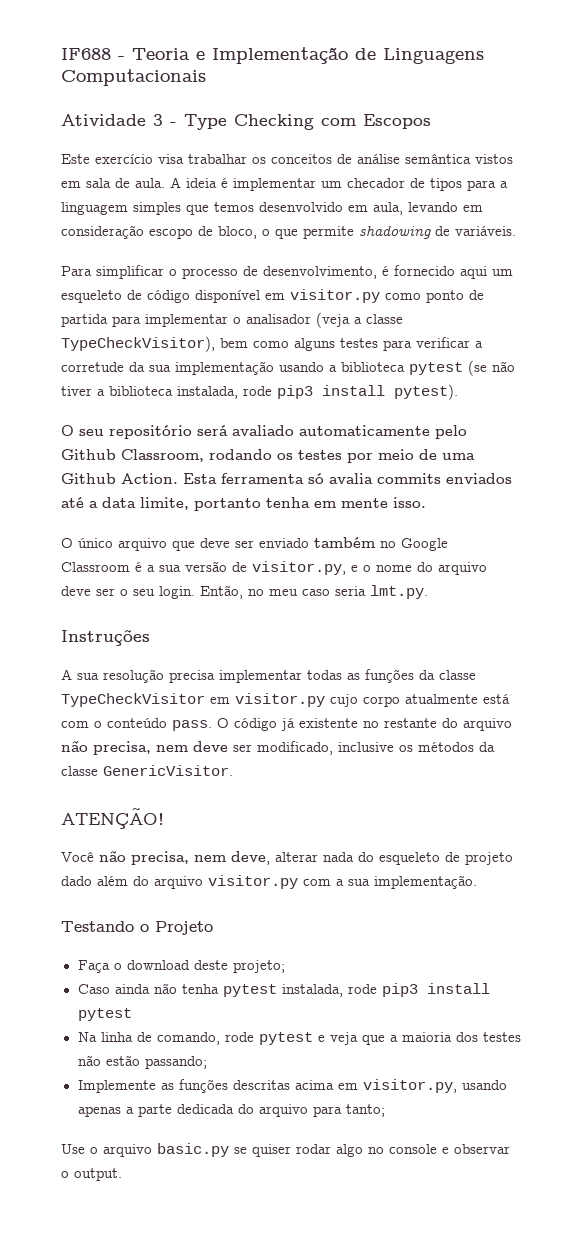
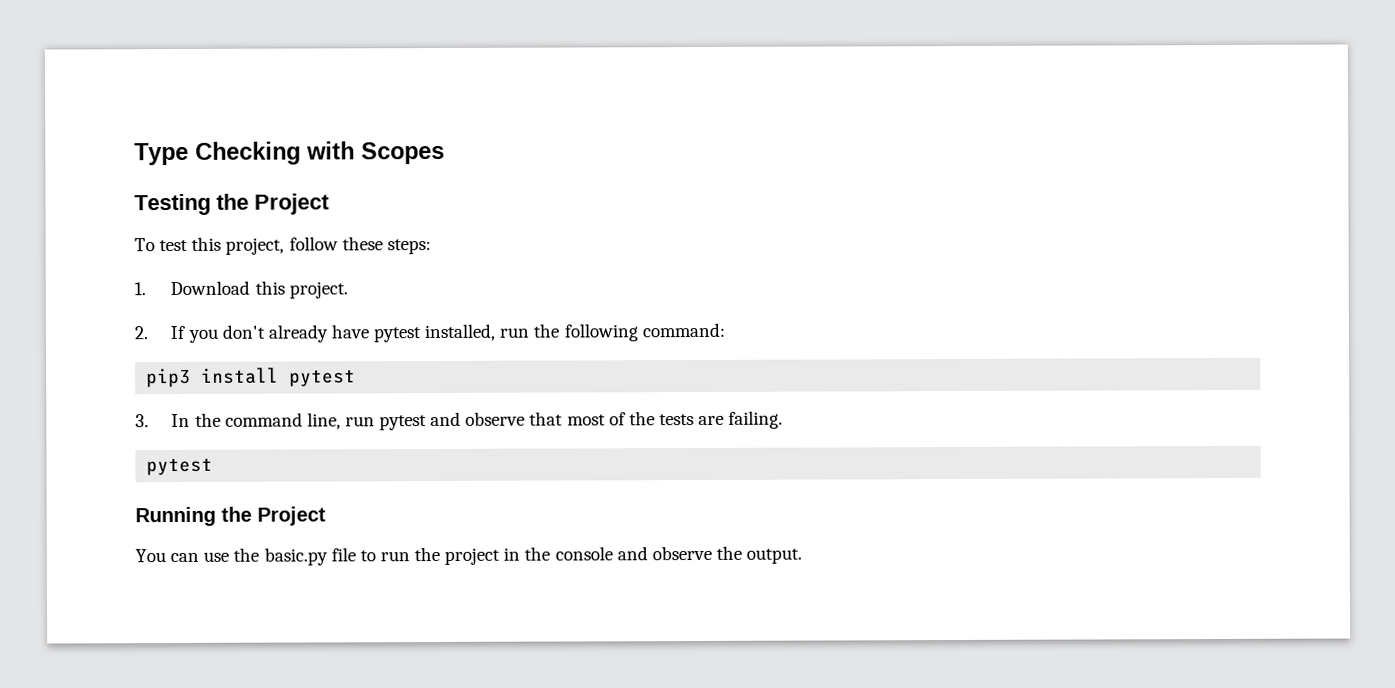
- IF688 - Teoria e Implementação de Linguagens Computacionais
- Atividade 3 - Type Checking com Escopos
- Este exercício visa trabalhar os conceitos de análise semântica vistos em sala de aula. A ideia é implementar um checador de tipos para a linguagem simples que temos desenvolvido em aula, levando em consideração escopo de bloco, o que permite shadowing de variáveis.
- Para simplificar o processo de desenvolvimento, é fornecido aqui um esqueleto de código disponível em visitor.py como ponto de partida para implementar o analisador (veja a classe TypeCheckVisitor), bem como alguns testes para verificar a corretude da sua implementação usando a biblioteca pytest (se não tiver a biblioteca instalada, rode pip3 install pytest).
- O seu repositório será avaliado automaticamente pelo Github Classroom, rodando os testes por meio de uma Github Action. Esta ferramenta só avalia commits enviados até a data limite, portanto tenha em mente isso.
- O único arquivo que deve ser enviado também no Google Classroom é a sua versão de visitor.py, e o nome do arquivo deve ser o seu login. Então, no meu caso seria lmt.py.
- Instruções
- A sua resolução precisa implementar todas as funções da classe TypeCheckVisitor em visitor.py cujo corpo atualmente está com o conteúdo pass. O código já existente no restante do arquivo não precisa, nem deve ser modificado, inclusive os métodos da classe GenericVisitor.
- ATENÇÃO!
- Você não precisa, nem deve, alterar nada do esqueleto de projeto dado além do arquivo visitor.py com a sua implementação.
- Testando o Projeto
- Faça o download deste projeto;
- Caso ainda não tenha pytest instalada, rode pip3 install pytest
- Na linha de comando, rode pytest e veja que a maioria dos testes não estão passando;
- Implemente as funções descritas acima em visitor.py, usando apenas a parte dedicada do arquivo para tanto;
- Use o arquivo basic.py se quiser rodar algo no console e observar o output.
+ Type Checking with Scopes
+ Testing the Project
+ To test this project, follow these steps:
+ 1. Download this project.
+ 2. If you don't already have pytest installed, run the following command:
+ pip3 install pytest
+ 3. In the command line, run pytest and observe that most of the tests are failing.
+ pytest
+ Running the Project
+ You can use the basic.py file to run the project in the console and observe the output.

